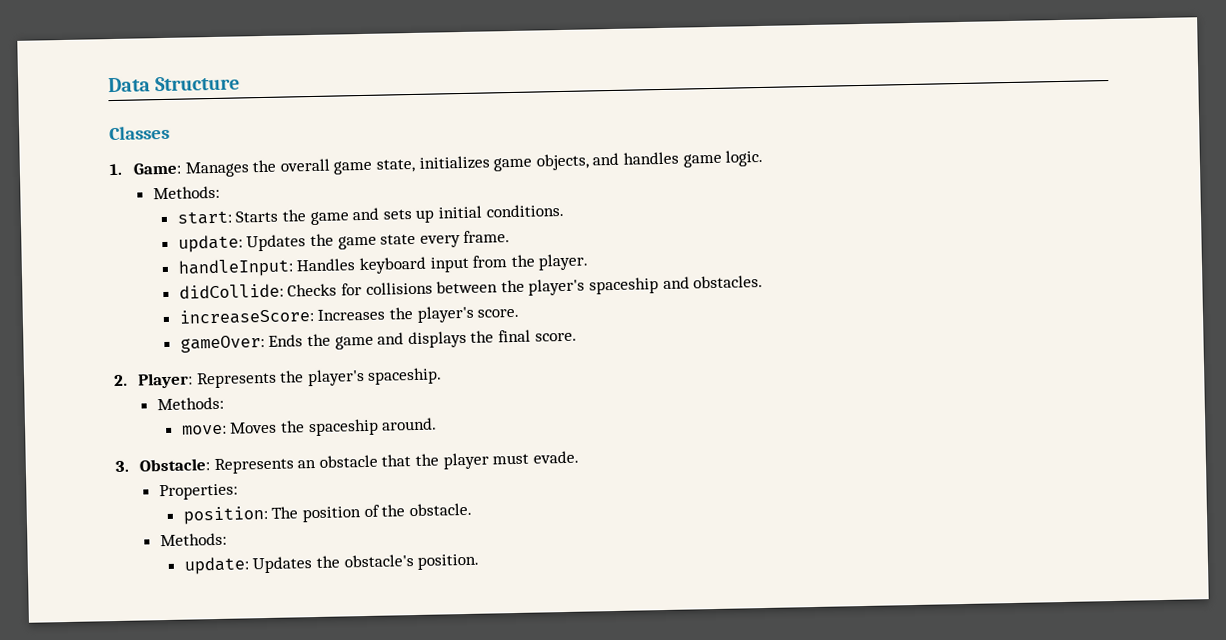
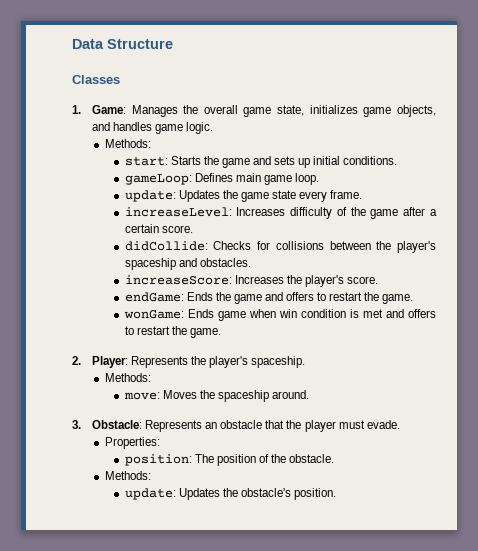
+ gameLoop: Defines main game loop.
- handleInput: Handles keyboard input from the player.
+ increaseLevel: Increases difficulty of the game after a certain score.
- gameOver: Ends the game and displays the final score.
+ endGame: Ends the game and offers to restart the game.
+ wonGame: Ends game when win condition is met and offers to restart the game.

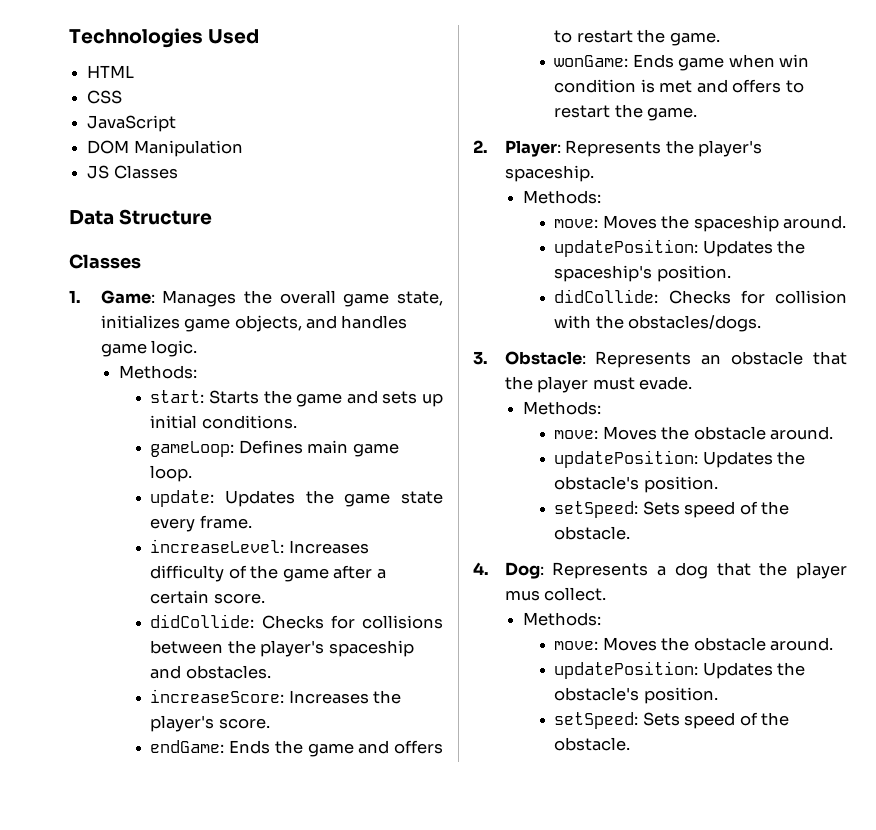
+ Technologies Used
+ HTML
+ CSS
+ JavaScript
+ DOM Manipulation
+ JS Classes
+ updatePosition: Updates the spaceship's position.
+ didCollide: Checks for collision with the obstacles/dogs.
  3. Obstacle: Represents an obstacle that the player must evade.
- Properties:
- position: The position of the obstacle.
  Methods:
- update: Updates the obstacle's position.
+ move: Moves the obstacle around.
+ updatePosition: Updates the obstacle's position.
+ setSpeed: Sets speed of the obstacle.
+ 4. Dog: Represents a dog that the player mus collect.
+ Methods:
+ move: Moves the obstacle around.
+ updatePosition: Updates the obstacle's position.
+ setSpeed: Sets speed of the obstacle.

